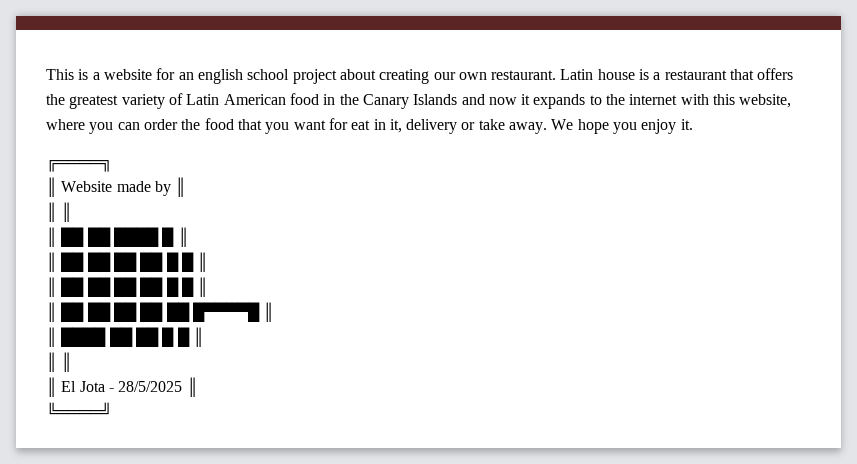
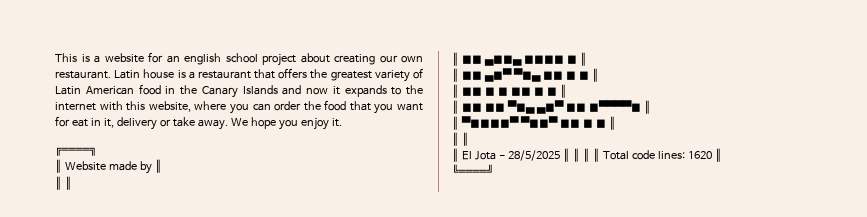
- ║ ██ ██ ████ █ ║
- ║ ██ ██ ██ ██ █ █ ║
- ║ ██ ██ ██ ██ █ █ ║
- ║ ██ ██ ██ ██ ██ █▀▀▀▀█ ║
+ ║ ██ ▄██▄ ████ █ ║
+ ║ ██ ▄█▀ ▀█▄ ██ █ █ ║
+ ║ ██ █ █ ██ █ █ ║
+ ║ ██ ██ ▀█▄ ▄█▀ ██ █▀▀▀▀█ ║
- ║ ████ ██ ██ █ █ ║
+ ║ ▀████▀ ▀██▀ ██ █ █ ║
- ║ El Jota - 28/5/2025 ║
+ ║ El Jota - 28/5/2025 ║ ║ ║ ║ Total code lines: 1620 ║

